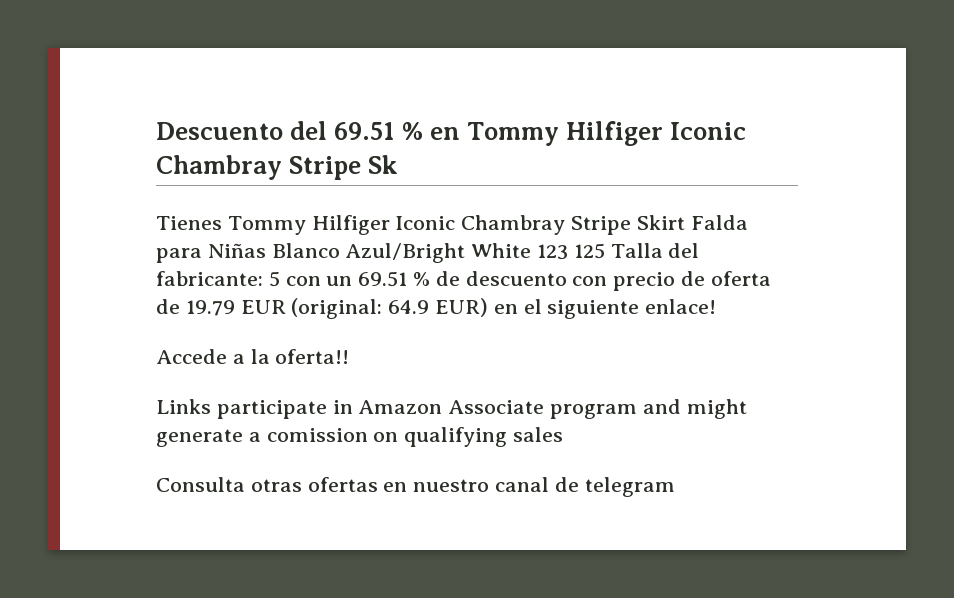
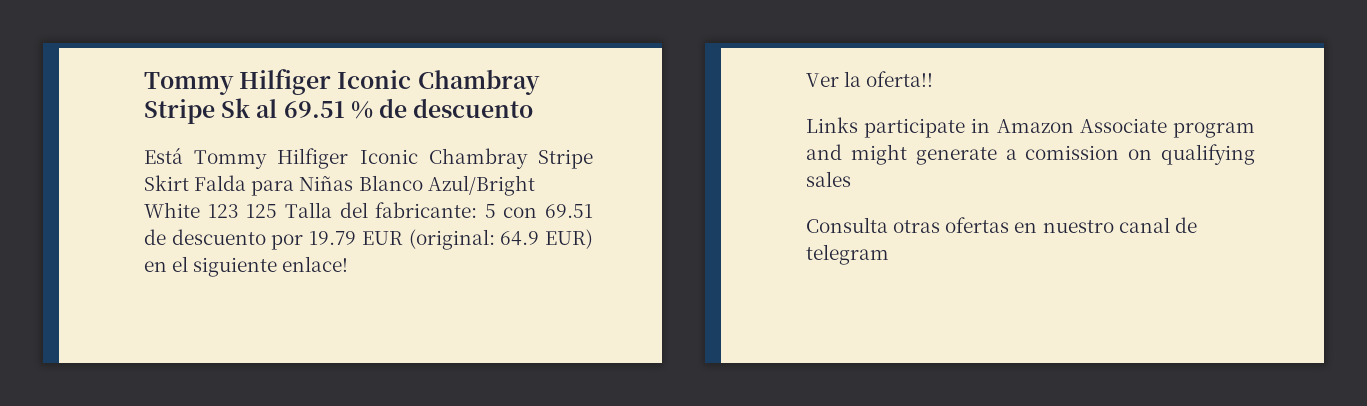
- Descuento del 69.51 % en Tommy Hilfiger Iconic Chambray Stripe Sk
- Tienes Tommy Hilfiger Iconic Chambray Stripe Skirt Falda para Niñas Blanco Azul/Bright White 123 125 Talla del fabricante: 5 con un 69.51 % de descuento con precio de oferta de 19.79 EUR (original: 64.9 EUR) en el siguiente enlace!
+ Tommy Hilfiger Iconic Chambray Stripe Sk al 69.51 % de descuento
+ Está Tommy Hilfiger Iconic Chambray Stripe Skirt Falda para Niñas Blanco Azul/Bright White 123 125 Talla del fabricante: 5 con 69.51 de descuento por 19.79 EUR (original: 64.9 EUR) en el siguiente enlace!
- Accede a la oferta!!
+ Ver la oferta!!

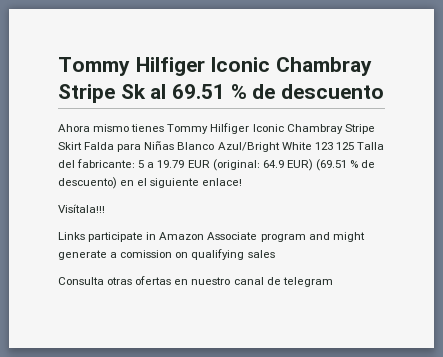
- Está Tommy Hilfiger Iconic Chambray Stripe Skirt Falda para Niñas Blanco Azul/Bright White 123 125 Talla del fabricante: 5 con 69.51 de descuento por 19.79 EUR (original: 64.9 EUR) en el siguiente enlace!
+ Ahora mismo tienes Tommy Hilfiger Iconic Chambray Stripe Skirt Falda para Niñas Blanco Azul/Bright White 123 125 Talla del fabricante: 5 a 19.79 EUR (original: 64.9 EUR) (69.51 % de descuento) en el siguiente enlace!
- Ver la oferta!!
+ Visítala!!!

